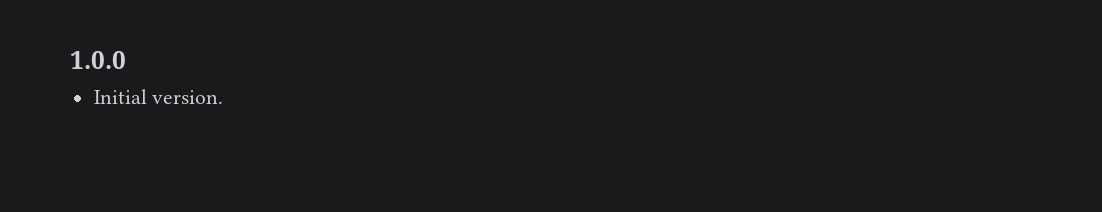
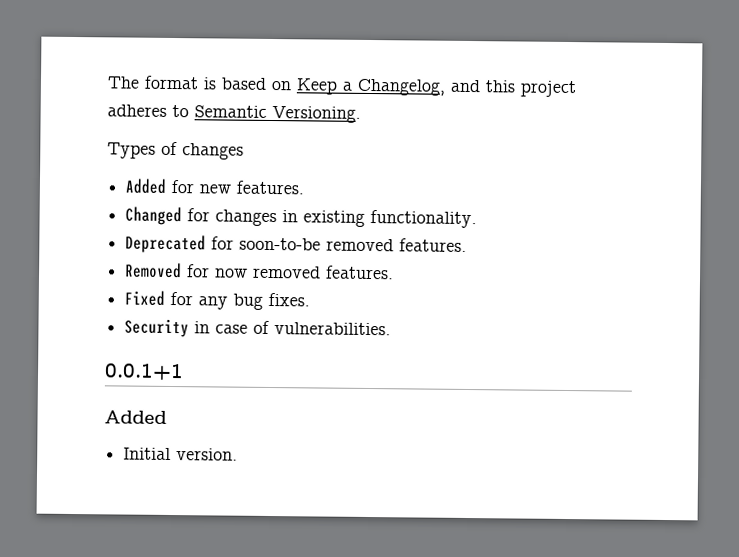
- 1.0.0
+ The format is based on Keep a Changelog, and this project adheres to Semantic Versioning.
+ Types of changes
+ Added for new features.
+ Changed for changes in existing functionality.
+ Deprecated for soon-to-be removed features.
+ Removed for now removed features.
+ Fixed for any bug fixes.
+ Security in case of vulnerabilities.
+ 0.0.1+1
+ Added

